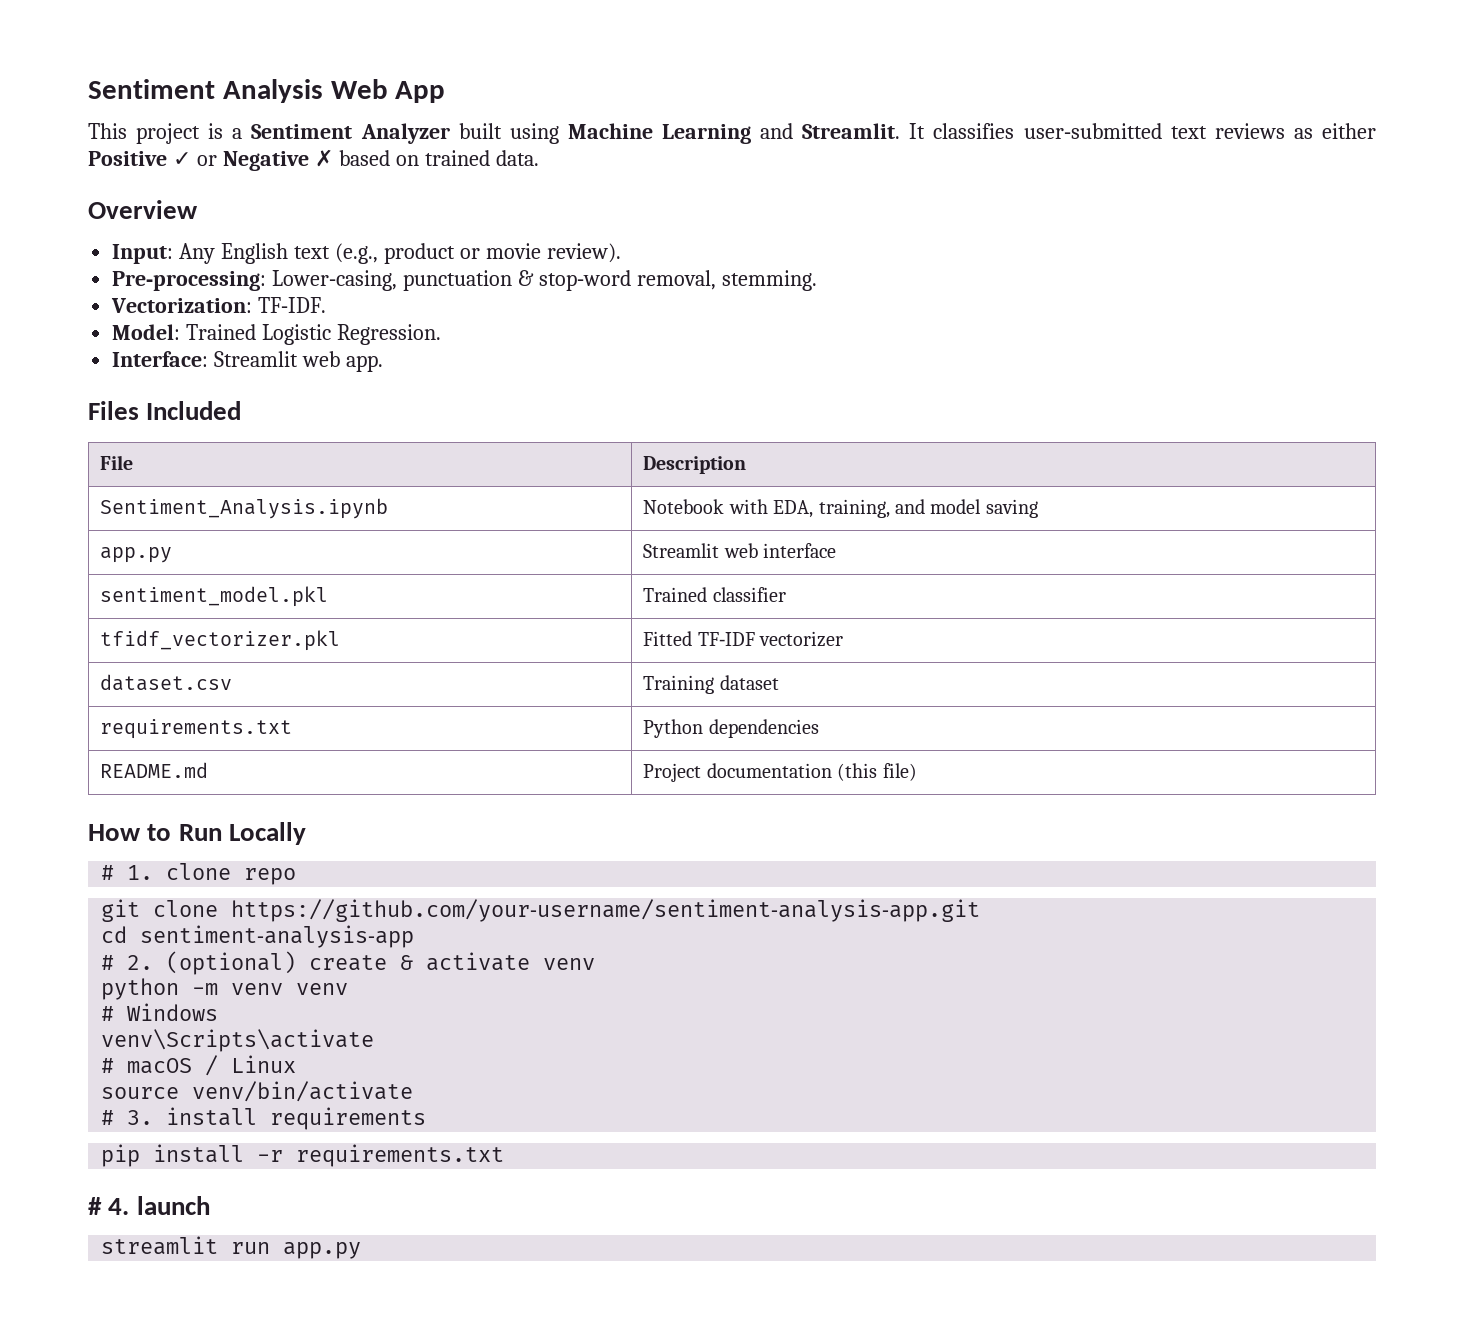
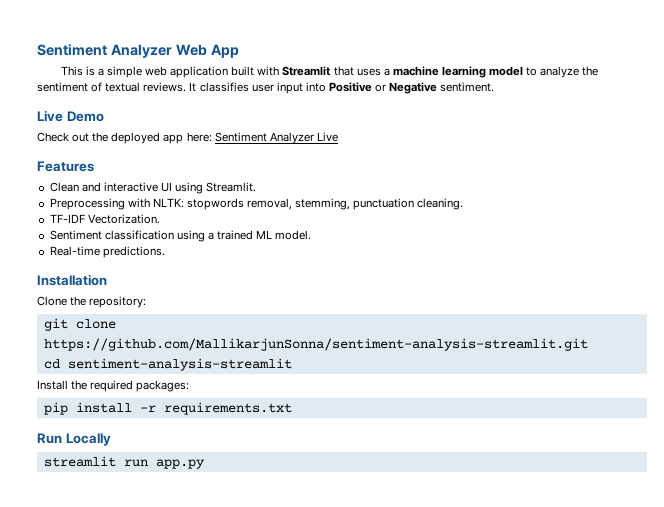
- Sentiment Analysis Web App
+ Sentiment Analyzer Web App
- This project is a Sentiment Analyzer built using Machine Learning and Streamlit. It classifies user‑submitted text reviews as either Positive ✓ or Negative ✗ based on trained data.
- Overview
- Input: Any English text (e.g., product or movie review).
- Pre‑processing: Lower‑casing, punctuation & stop‑word removal, stemming.
- Vectorization: TF‑IDF.
- Model: Trained Logistic Regression.
- Interface: Streamlit web app.
- Files Included
- File | Description
- Sentiment_Analysis.ipynb | Notebook with EDA, training, and model saving
- app.py | Streamlit web interface
- sentiment_model.pkl | Trained classifier
- tfidf_vectorizer.pkl | Fitted TF‑IDF vectorizer
- dataset.csv | Training dataset
- requirements.txt | Python dependencies
- README.md | Project documentation (this file)
- How to Run Locally
- # 1. clone repo
+ This is a simple web application built with Streamlit that uses a machine learning model to analyze the sentiment of textual reviews. It classifies user input into Positive or Negative sentiment.
+ Live Demo
+ Check out the deployed app here: Sentiment Analyzer Live
+ Features
+ Clean and interactive UI using Streamlit.
+ Preprocessing with NLTK: stopwords removal, stemming, punctuation cleaning.
+ TF-IDF Vectorization.
+ Sentiment classification using a trained ML model.
+ Real-time predictions.
+ Installation
+ Clone the repository:
- git clone https://github.com/your‑username/sentiment‑analysis‑app.git
+ git clone https://github.com/MallikarjunSonna/sentiment-analysis-streamlit.git
- cd sentiment‑analysis‑app
- # 2. (optional) create & activate venv
- python -m venv venv
- # Windows
- venv\Scripts\activate
- # macOS / Linux
- source venv/bin/activate
- # 3. install requirements
+ cd sentiment-analysis-streamlit
+ Install the required packages:
- # 4. launch
+ Run Locally

